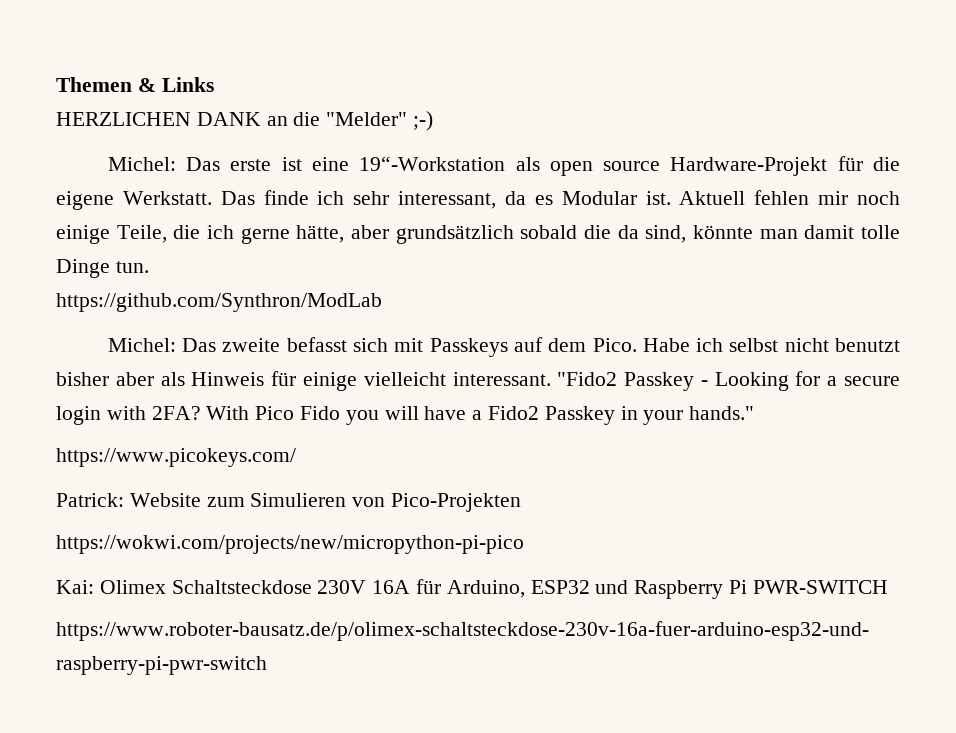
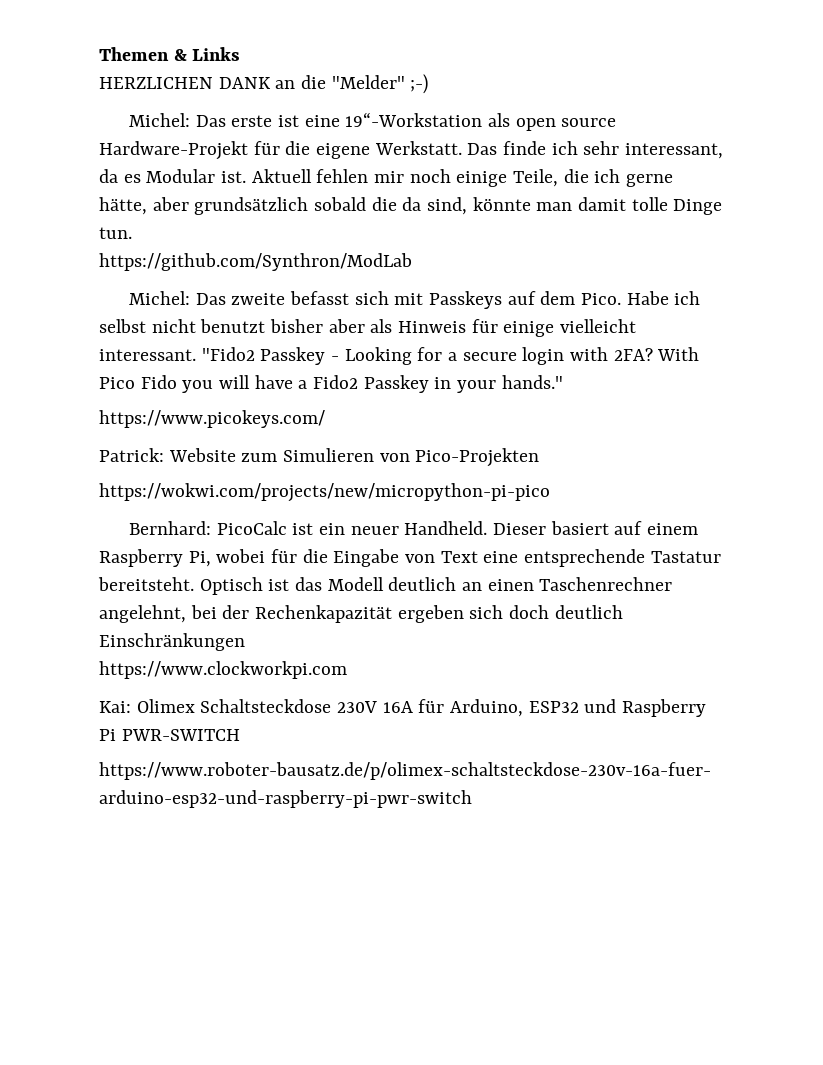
+ Bernhard: PicoCalc ist ein neuer Handheld. Dieser basiert auf einem Raspberry Pi, wobei für die Eingabe von Text eine entsprechende Tastatur bereitsteht. Optisch ist das Modell deutlich an einen Taschenrechner angelehnt, bei der Rechenkapazität ergeben sich doch deutlich Einschränkungen
+ https://www.clockworkpi.com

